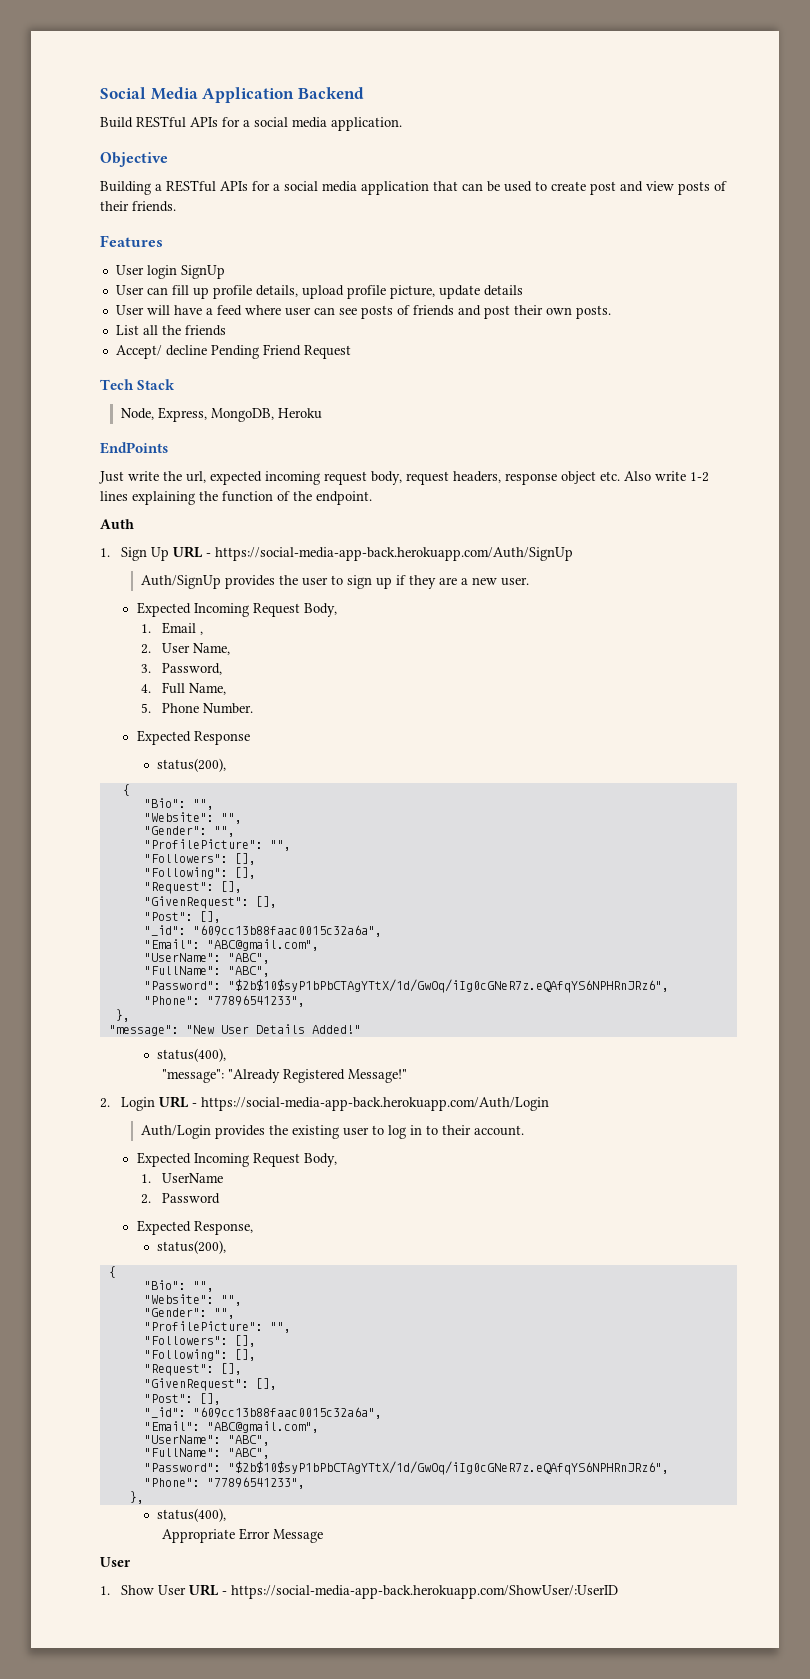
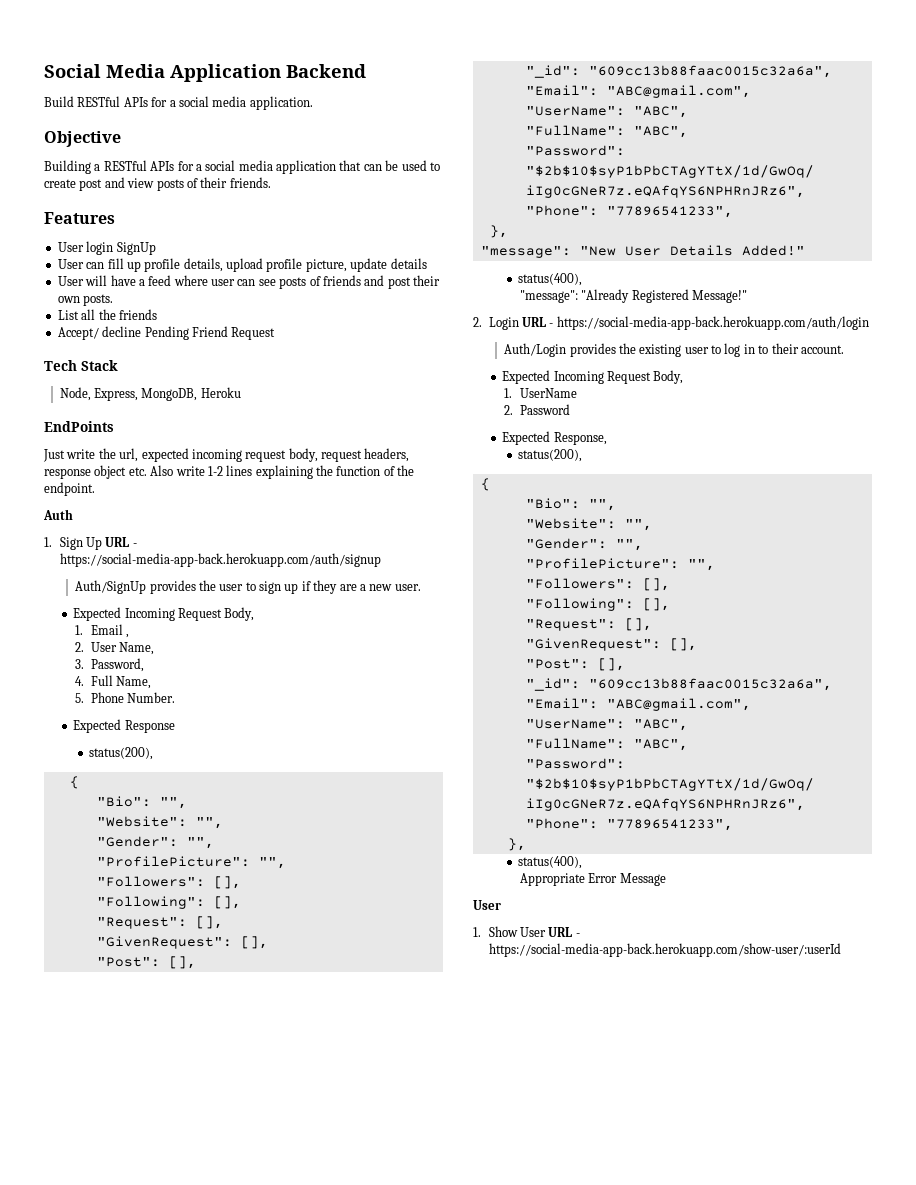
- 1. Sign Up URL - https://social-media-app-back.herokuapp.com/Auth/SignUp
+ 1. Sign Up URL - https://social-media-app-back.herokuapp.com/auth/signup
- 2. Login URL - https://social-media-app-back.herokuapp.com/Auth/Login
+ 2. Login URL - https://social-media-app-back.herokuapp.com/auth/login
- 1. Show User URL - https://social-media-app-back.herokuapp.com/ShowUser/:UserID
+ 1. Show User URL - https://social-media-app-back.herokuapp.com/show-user/:userId

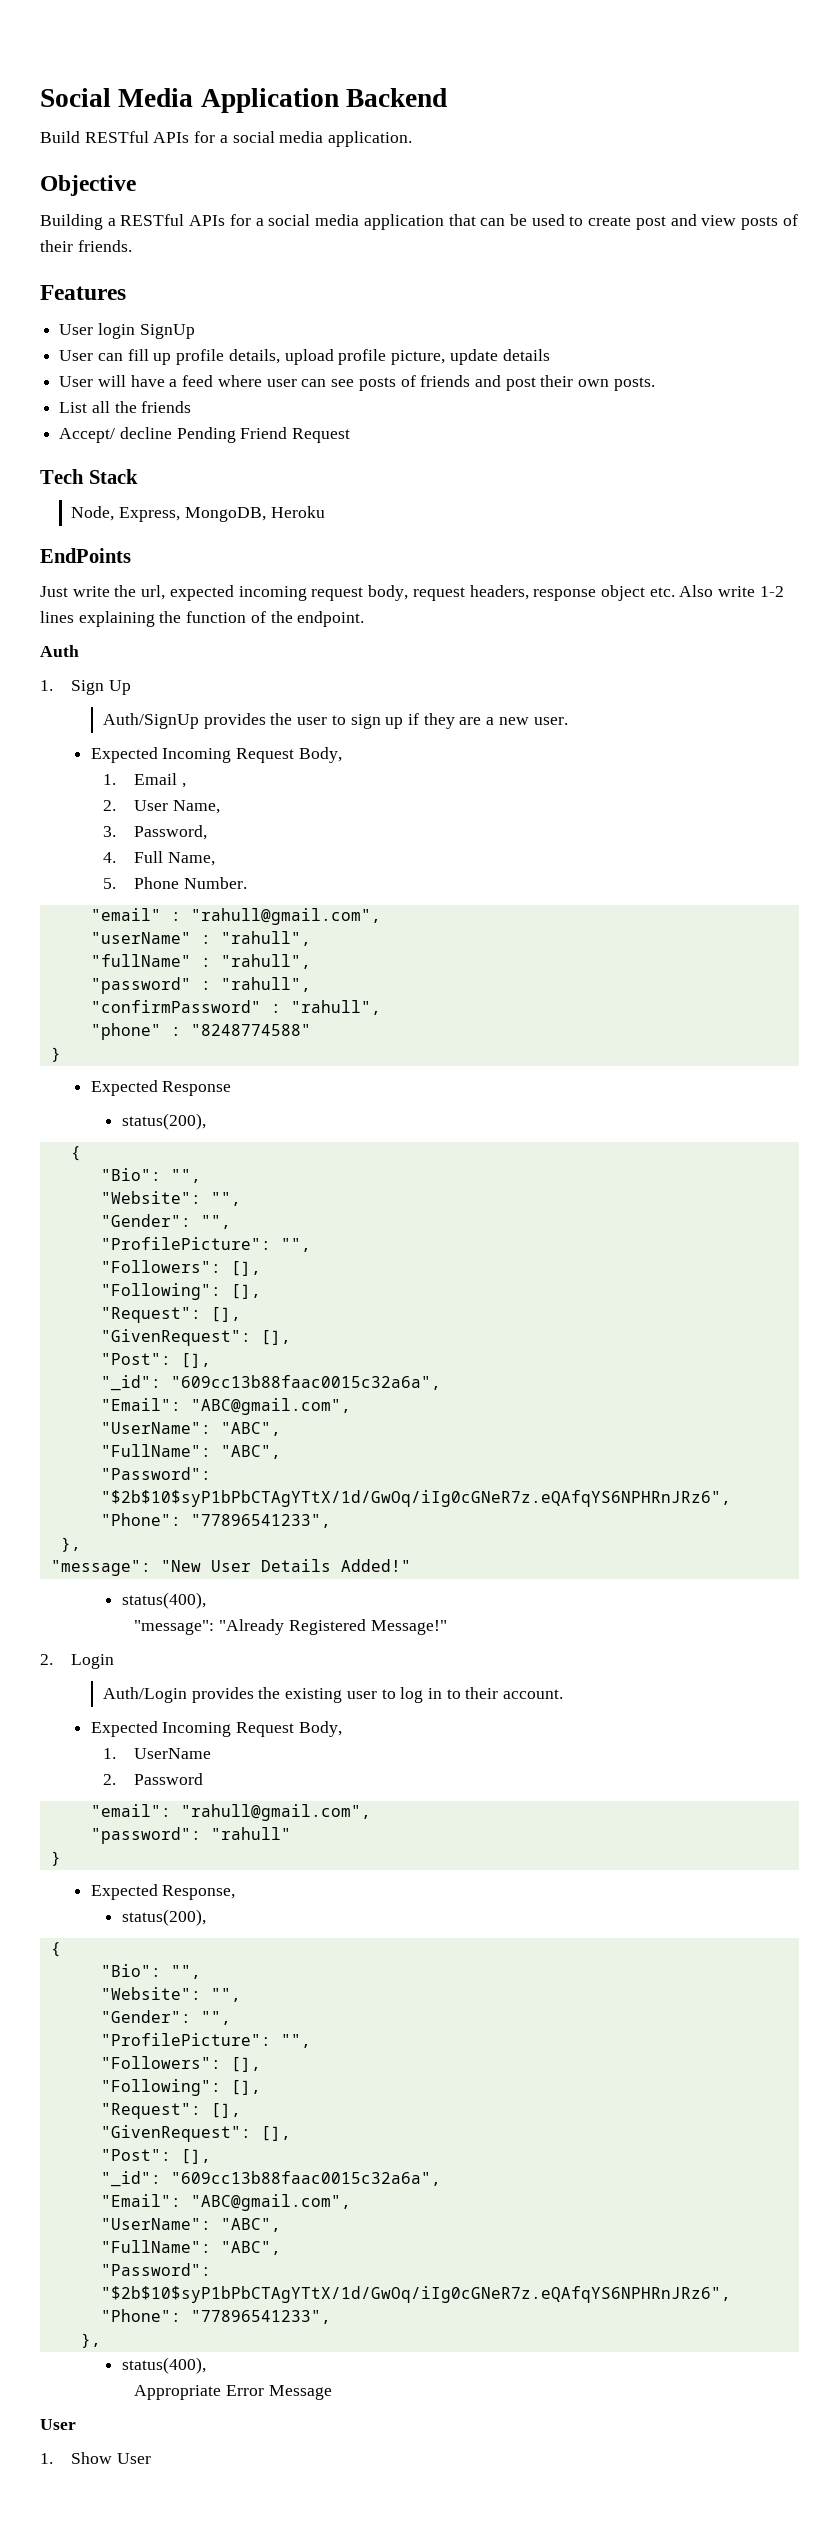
- 1. Sign Up URL - https://social-media-app-back.herokuapp.com/auth/signup
+ 1. Sign Up
+ "email" : "rahull@gmail.com",
+ "userName" : "rahull",
+ "fullName" : "rahull",
+ "password" : "rahull",
+ "confirmPassword" : "rahull",
+ "phone" : "8248774588"
+ }
- 2. Login URL - https://social-media-app-back.herokuapp.com/auth/login
+ 2. Login
+ "email": "rahull@gmail.com",
+ "password": "rahull"
+ }
- 1. Show User URL - https://social-media-app-back.herokuapp.com/show-user/:userId
+ 1. Show User

